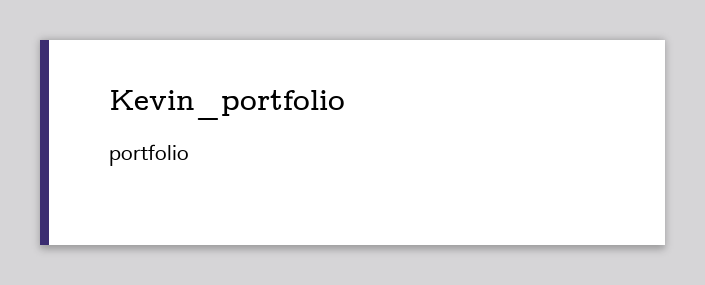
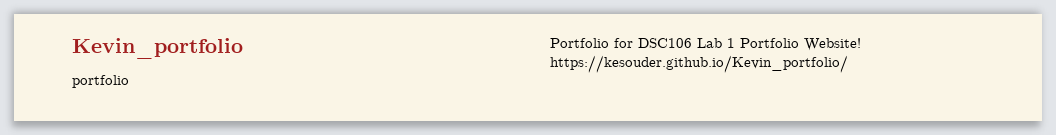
+ Portfolio for DSC106 Lab 1 Portfolio Website! https://kesouder.github.io/Kevin_portfolio/

